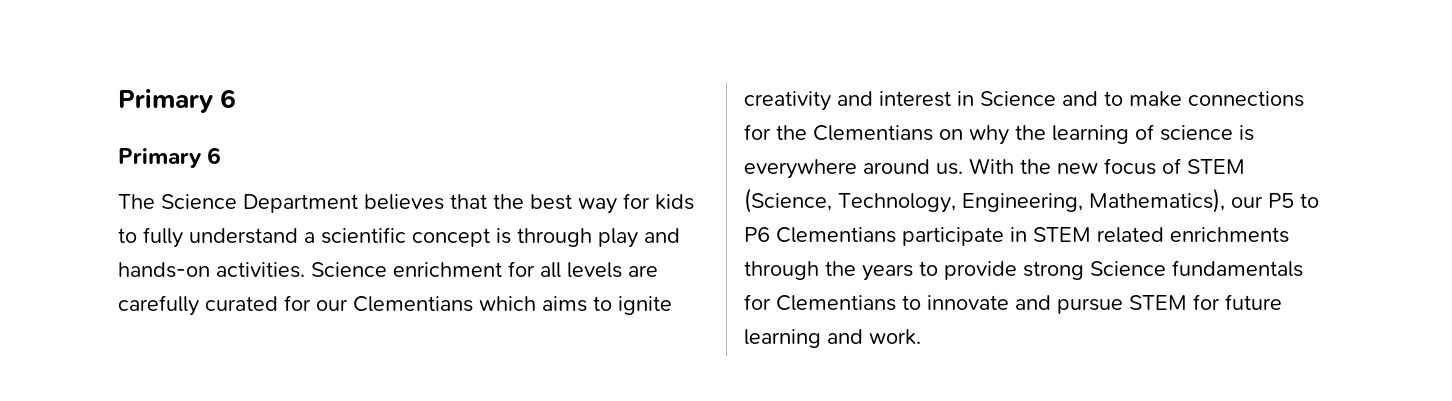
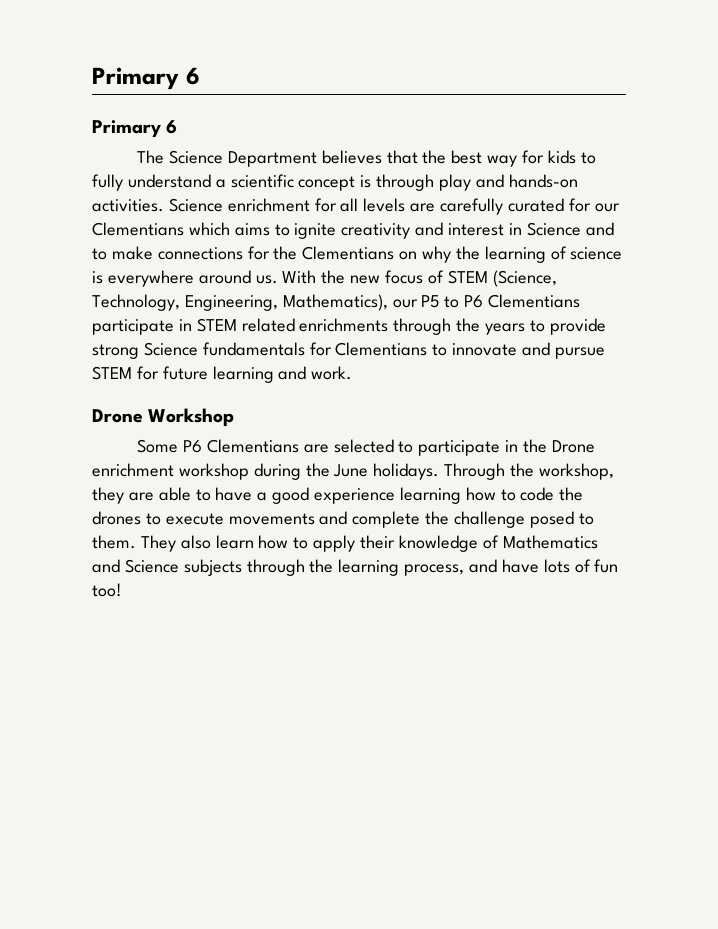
+ Drone Workshop
+ Some P6 Clementians are selected to participate in the Drone enrichment workshop during the June holidays. Through the workshop, they are able to have a good experience learning how to code the drones to execute movements and complete the challenge posed to them. They also learn how to apply their knowledge of Mathematics and Science subjects through the learning process, and have lots of fun too!

